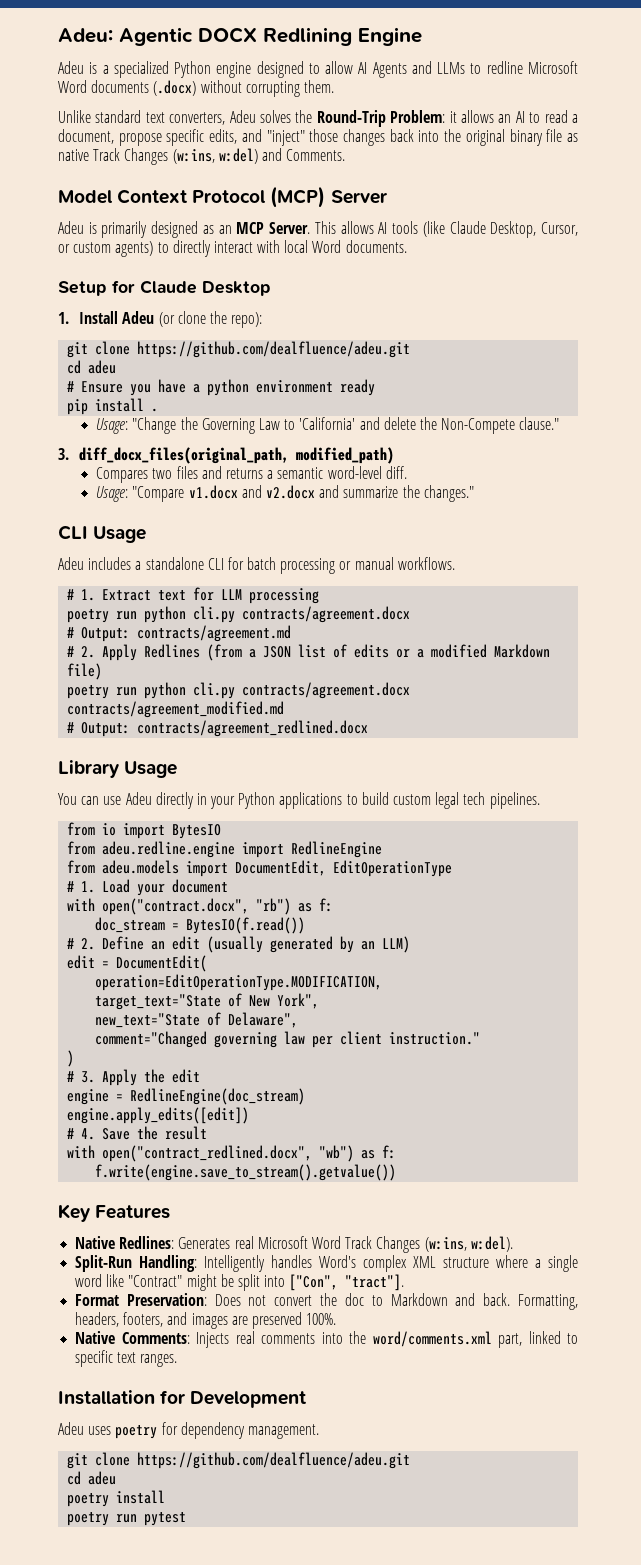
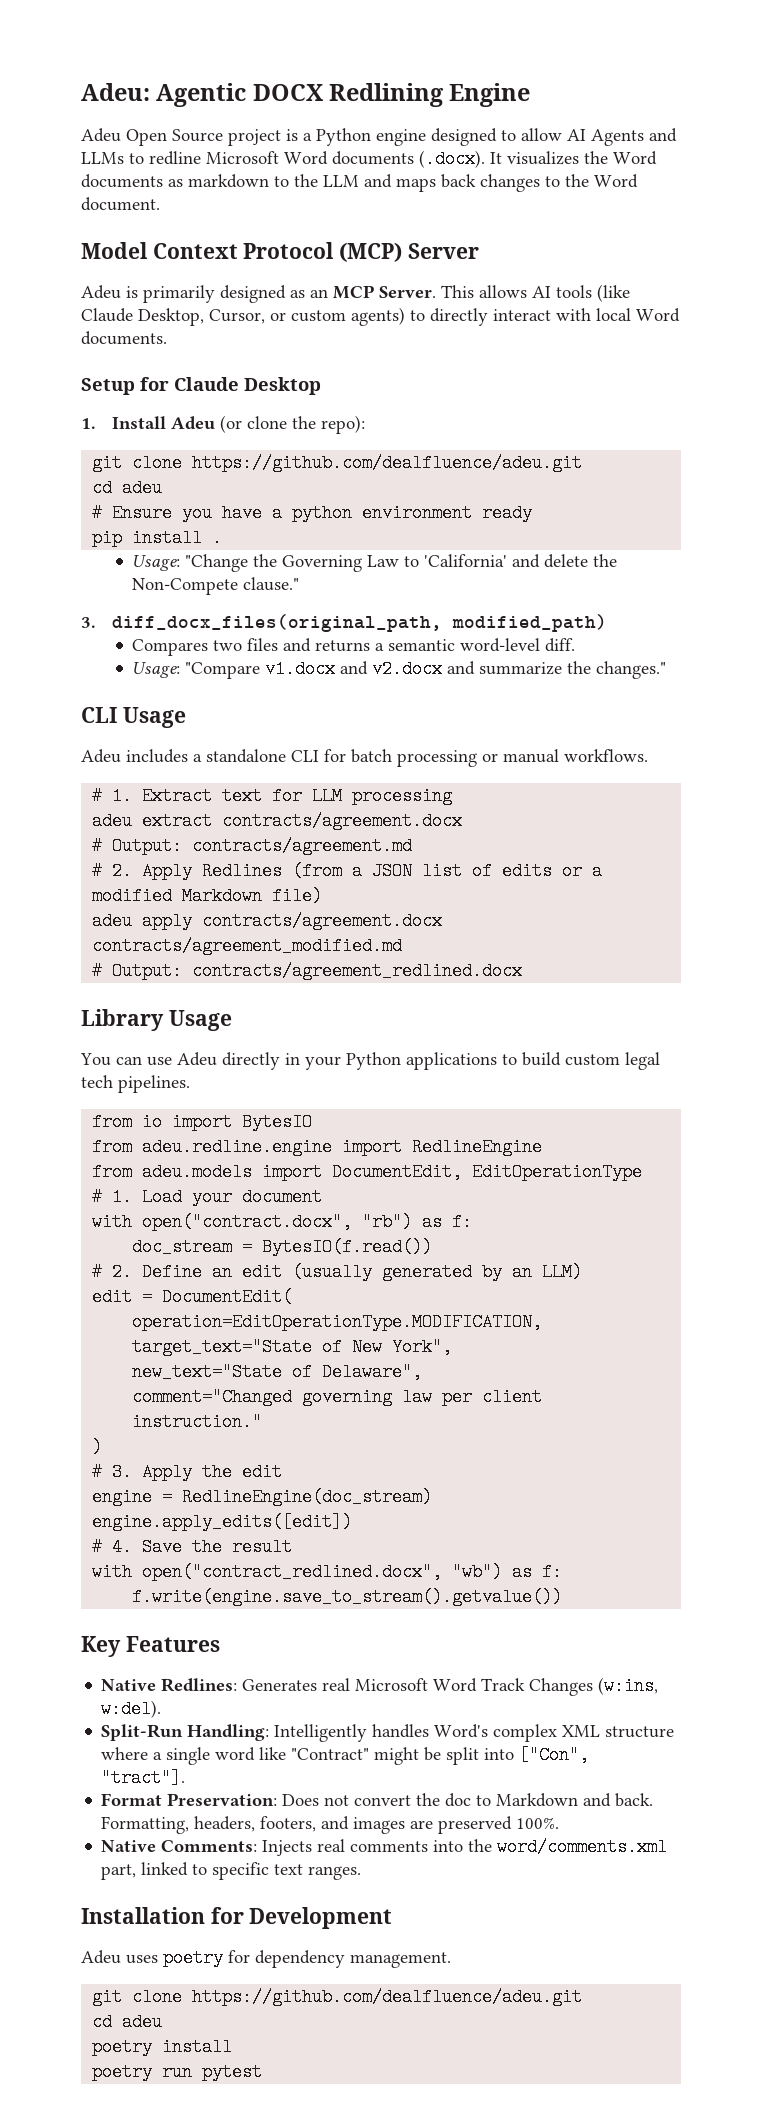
- Adeu is a specialized Python engine designed to allow AI Agents and LLMs to redline Microsoft Word documents (.docx) without corrupting them.
- Unlike standard text converters, Adeu solves the Round-Trip Problem: it allows an AI to read a document, propose specific edits, and "inject" those changes back into the original binary file as native Track Changes (w:ins, w:del) and Comments.
+ Adeu Open Source project is a Python engine designed to allow AI Agents and LLMs to redline Microsoft Word documents (.docx). It visualizes the Word documents as markdown to the LLM and maps back changes to the Word document.
  # 1. Extract text for LLM processing
- poetry run python cli.py contracts/agreement.docx
+ adeu extract contracts/agreement.docx
- poetry run python cli.py contracts/agreement.docx contracts/agreement_modified.md
+ adeu apply contracts/agreement.docx contracts/agreement_modified.md

